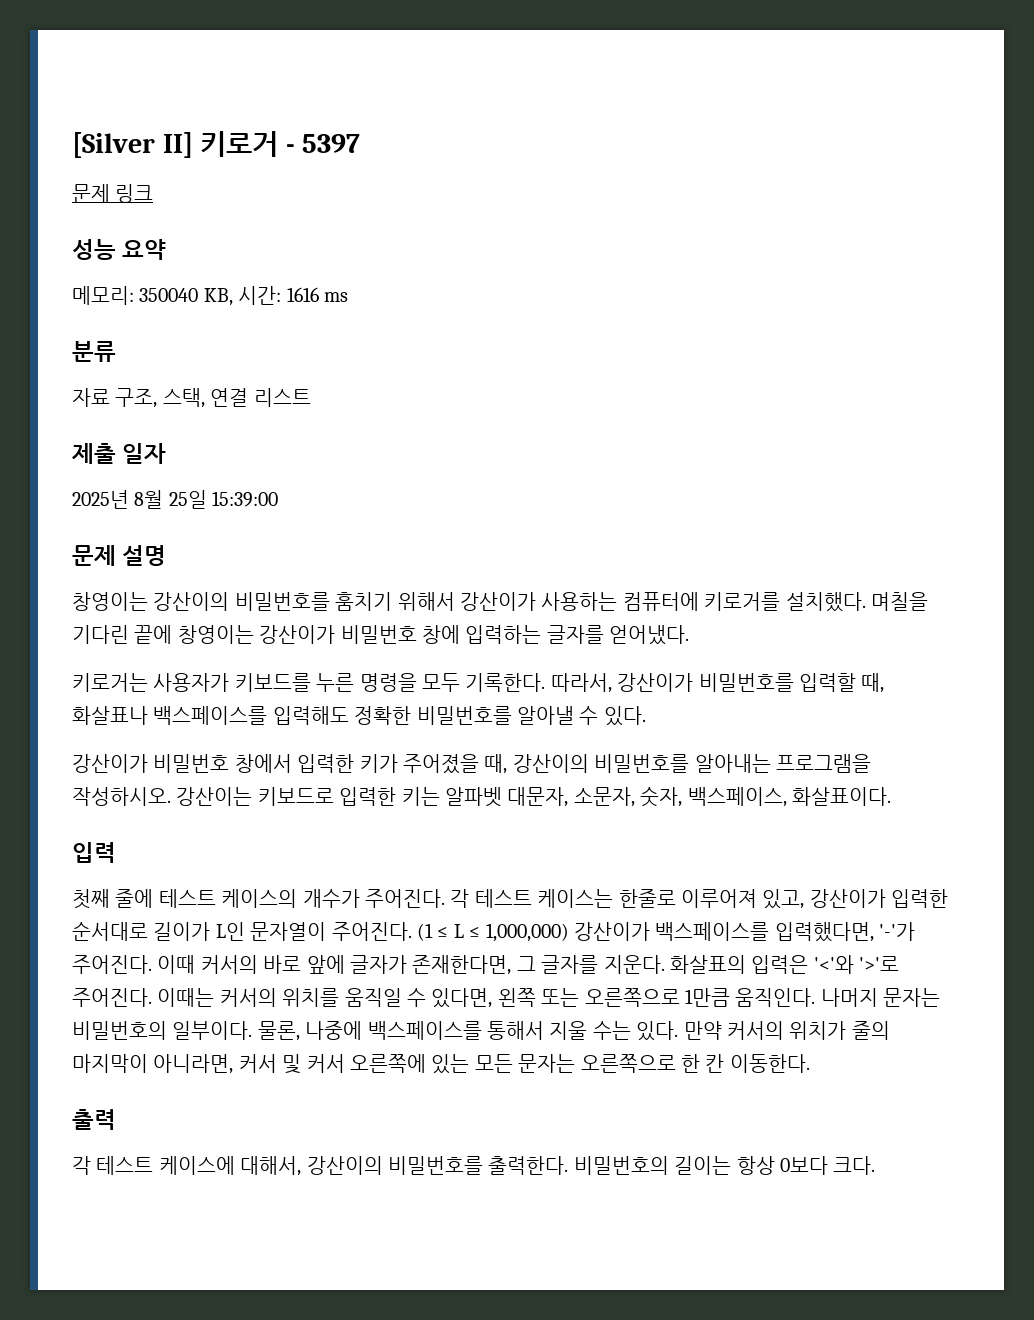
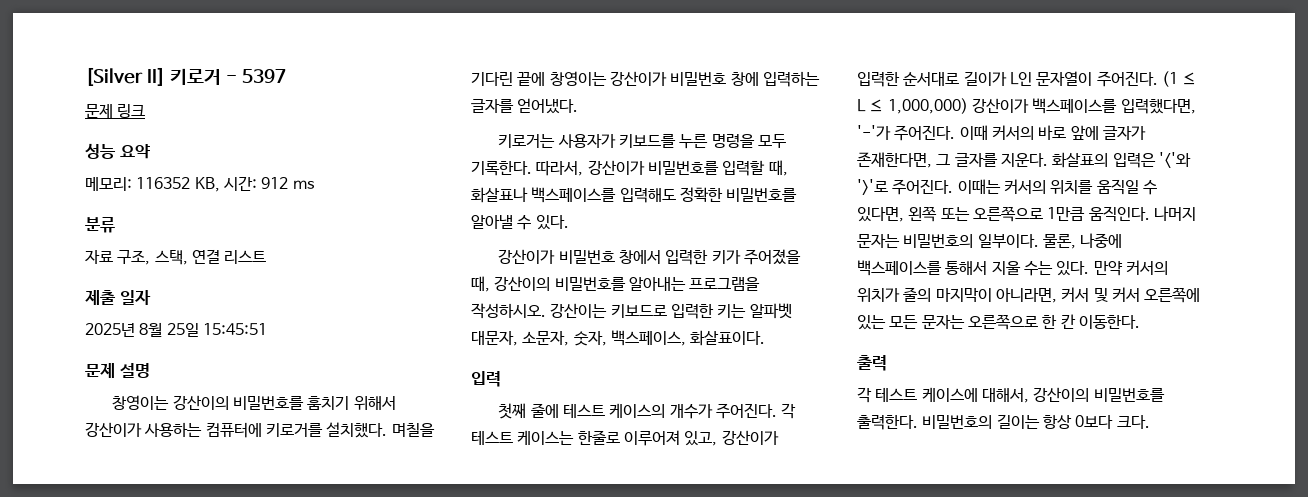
- 메모리: 350040 KB, 시간: 1616 ms
+ 메모리: 116352 KB, 시간: 912 ms
- 2025년 8월 25일 15:39:00
+ 2025년 8월 25일 15:45:51

